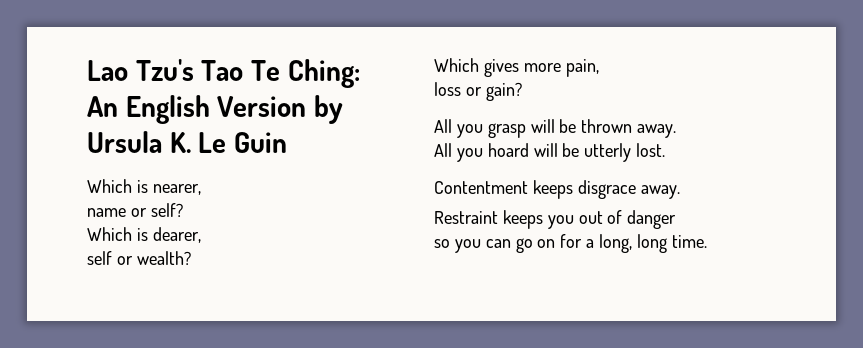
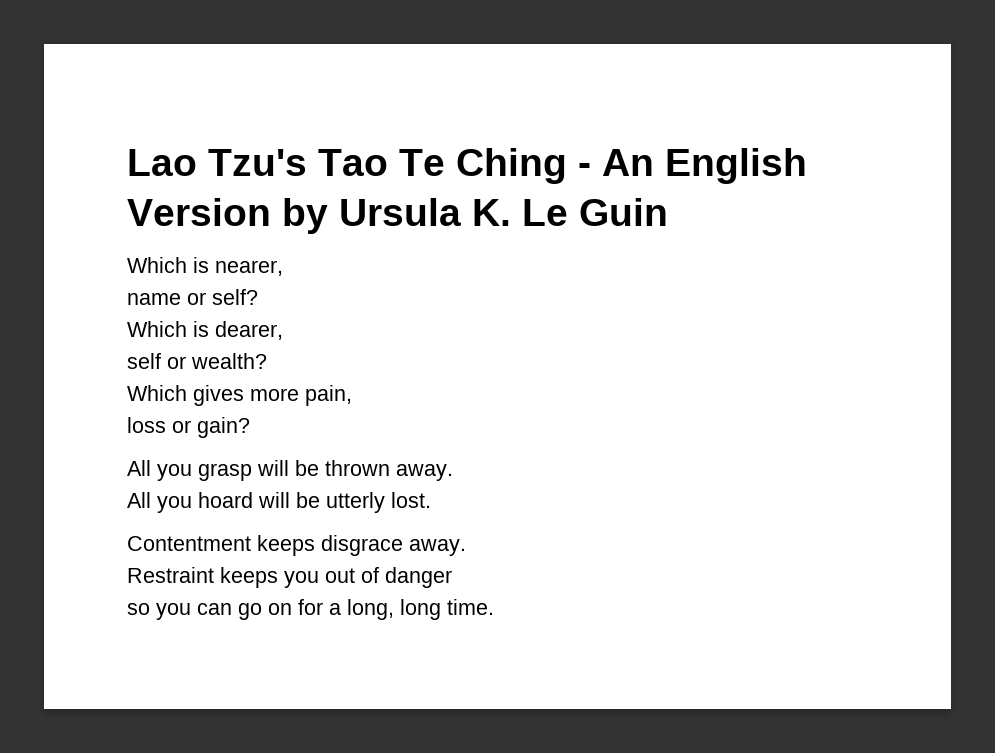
- Lao Tzu's Tao Te Ching: An English Version by Ursula K. Le Guin
+ Lao Tzu's Tao Te Ching - An English Version by Ursula K. Le Guin

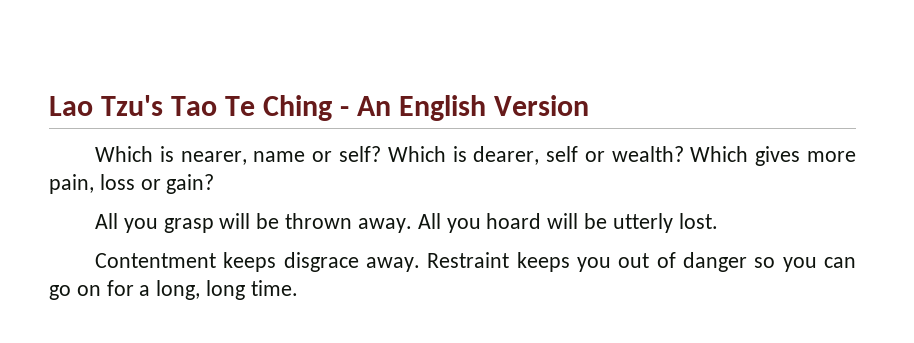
- Lao Tzu's Tao Te Ching - An English Version by Ursula K. Le Guin
+ Lao Tzu's Tao Te Ching - An English Version
- Which is nearer,
- name or self?
- Which is dearer,
- self or wealth?
- Which gives more pain,
- loss or gain?
+ Which is nearer, name or self? Which is dearer, self or wealth? Which gives more pain, loss or gain?
- All you grasp will be thrown away.
- All you hoard will be utterly lost.
+ All you grasp will be thrown away. All you hoard will be utterly lost.
- Contentment keeps disgrace away.
- Restraint keeps you out of danger
- so you can go on for a long, long time.
+ Contentment keeps disgrace away. Restraint keeps you out of danger so you can go on for a long, long time.

